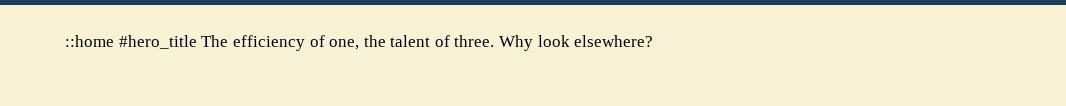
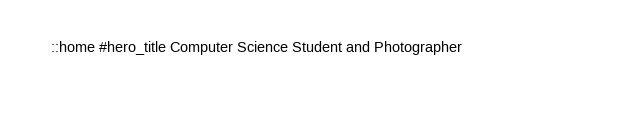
- ::home #hero_title The efficiency of one, the talent of three. Why look elsewhere?
+ ::home #hero_title Computer Science Student and Photographer

